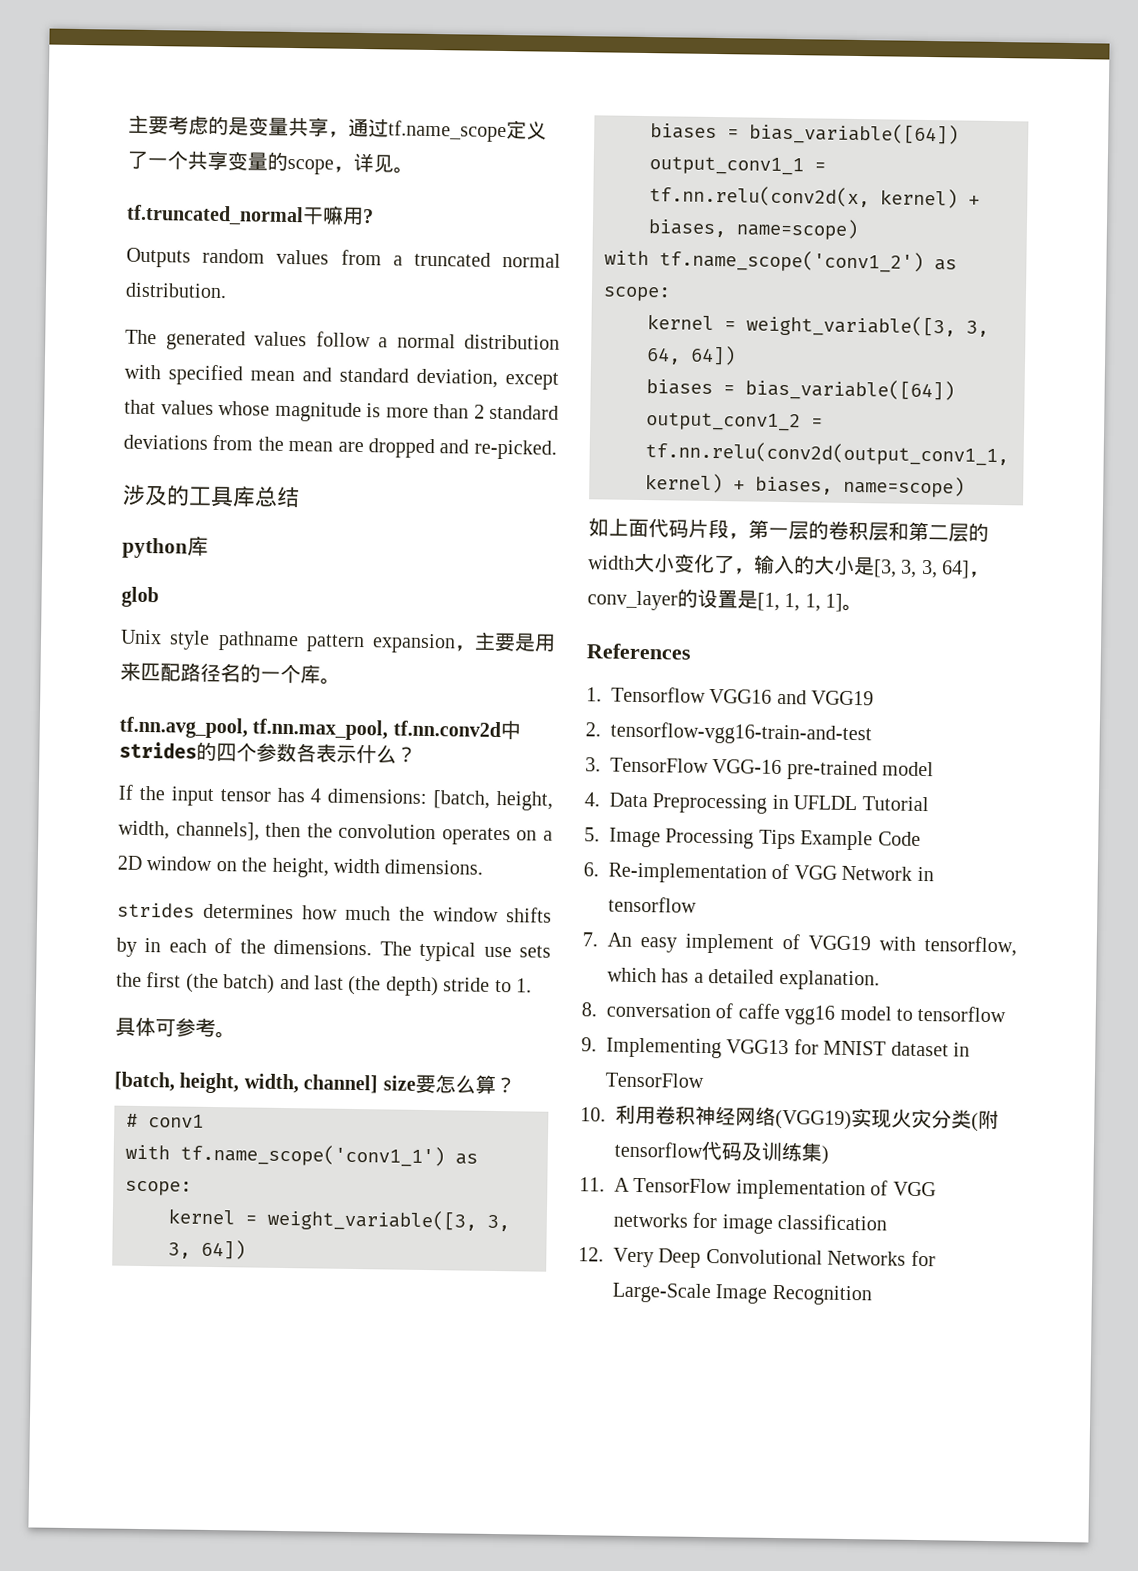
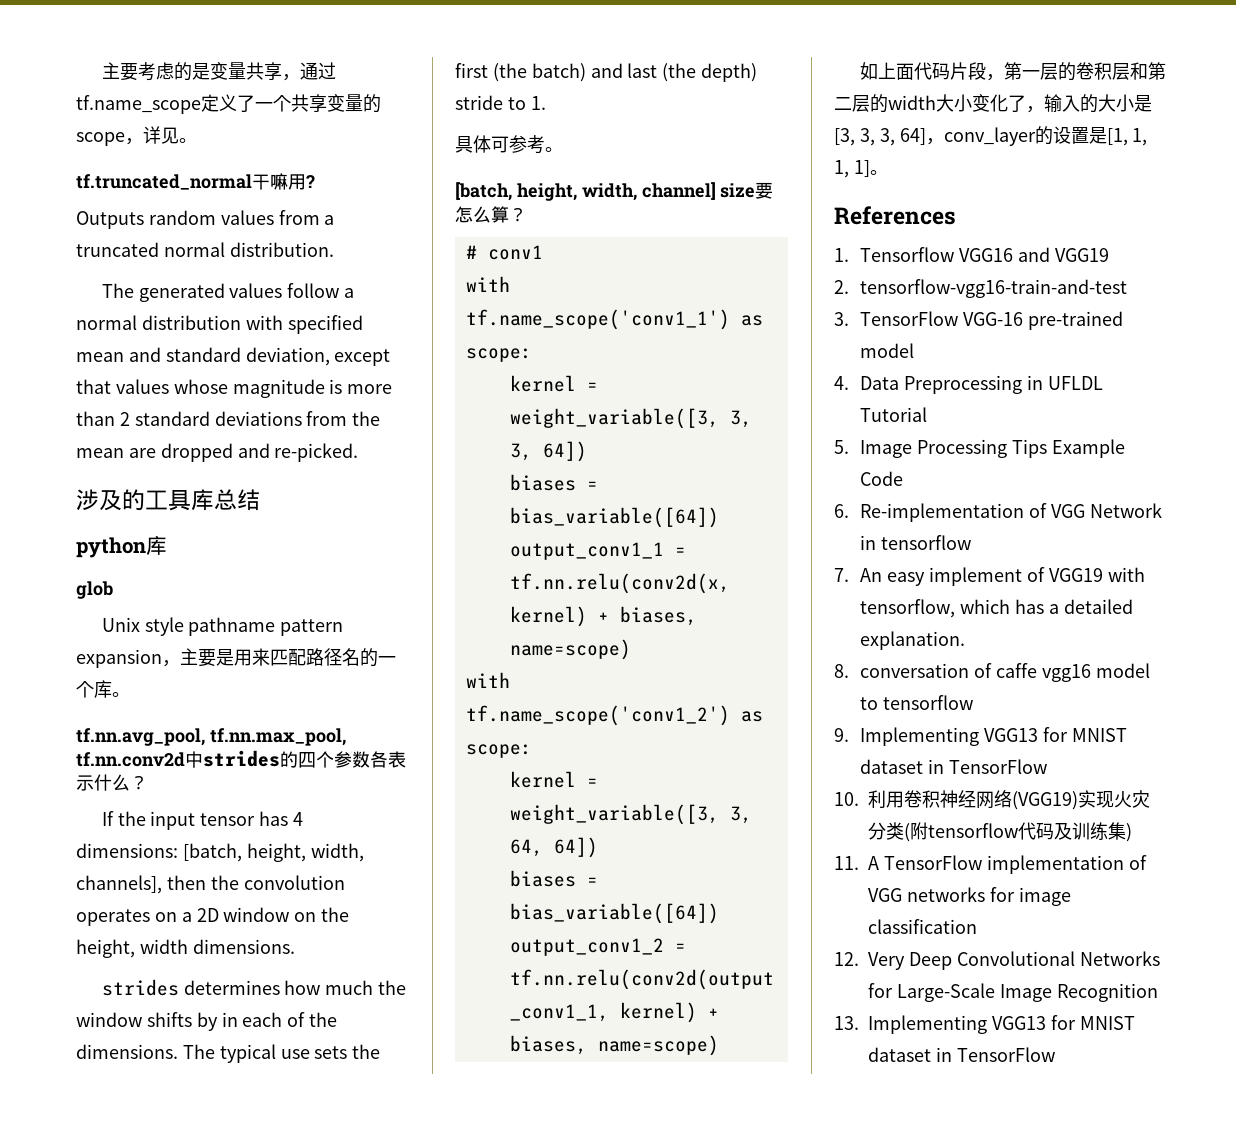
+ 13. Implementing VGG13 for MNIST dataset in TensorFlow

